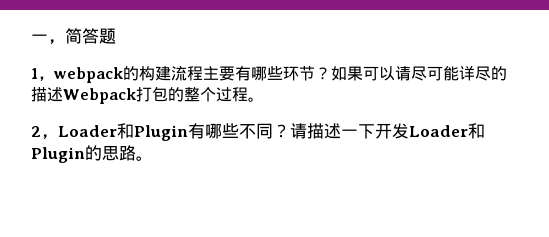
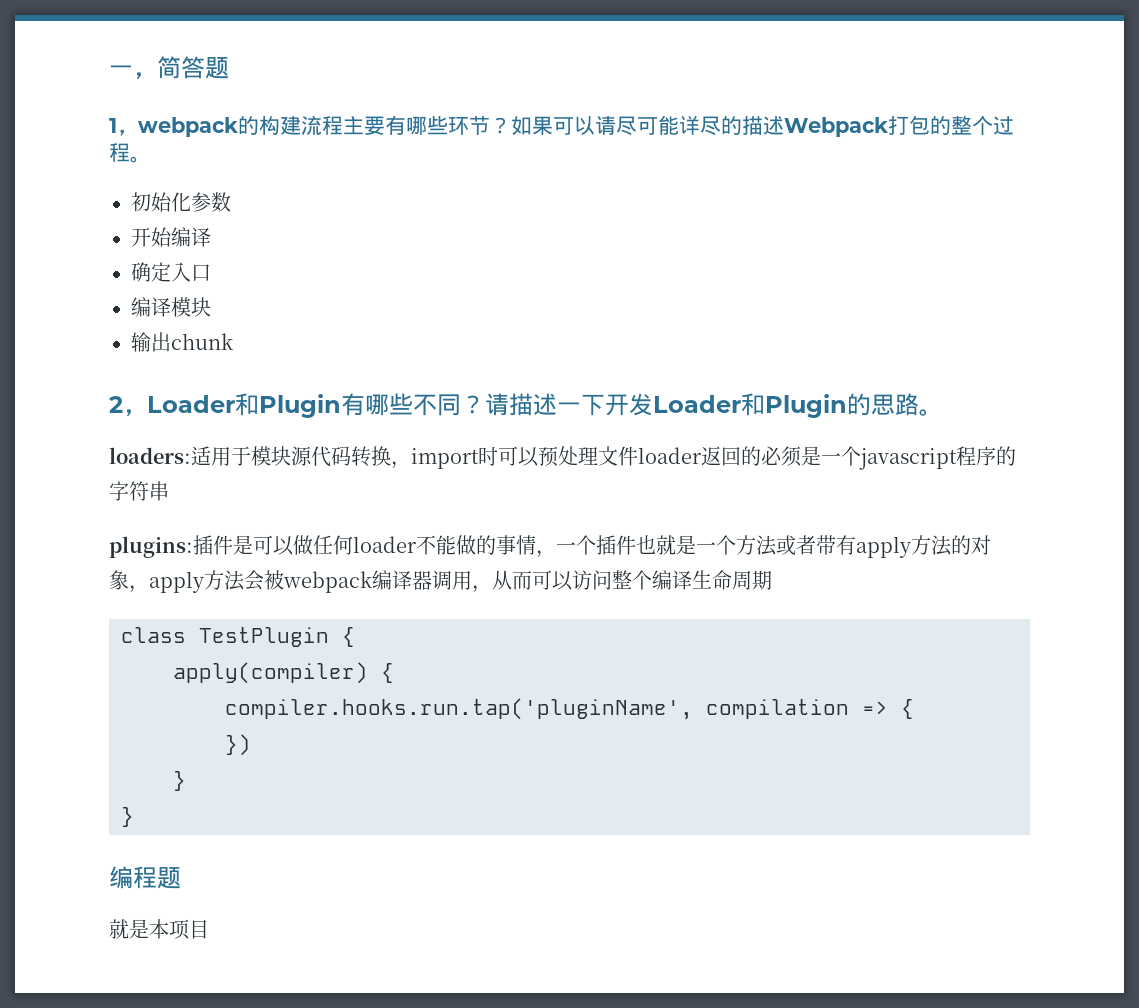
+ 初始化参数
+ 开始编译
+ 确定入口
+ 编译模块
+ 输出chunk
+ loaders:适用于模块源代码转换，import时可以预处理文件loader返回的必须是一个javascript程序的字符串
+ plugins:插件是可以做任何loader不能做的事情，一个插件也就是一个方法或者带有apply方法的对象，apply方法会被webpack编译器调用，从而可以访问整个编译生命周期
+ class TestPlugin {
+ apply(compiler) {
+ compiler.hooks.run.tap('pluginName', compilation => {
+ })
+ }
+ }
+ 编程题
+ 就是本项目

